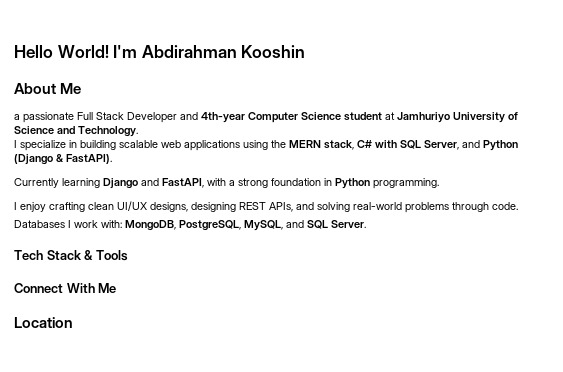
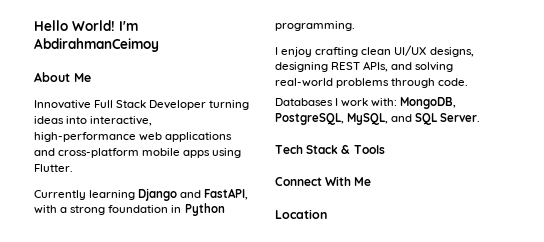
- I'm Abdirahman Kooshin
+ I'm AbdirahmanCeimoy
- a passionate Full Stack Developer and 4th-year Computer Science student at Jamhuriyo University of Science and Technology.
- I specialize in building scalable web applications using the MERN stack, C# with SQL Server, and Python (Django & FastAPI).
+ Innovative Full Stack Developer turning ideas into interactive, high-performance web applications and cross-platform mobile apps using Flutter.

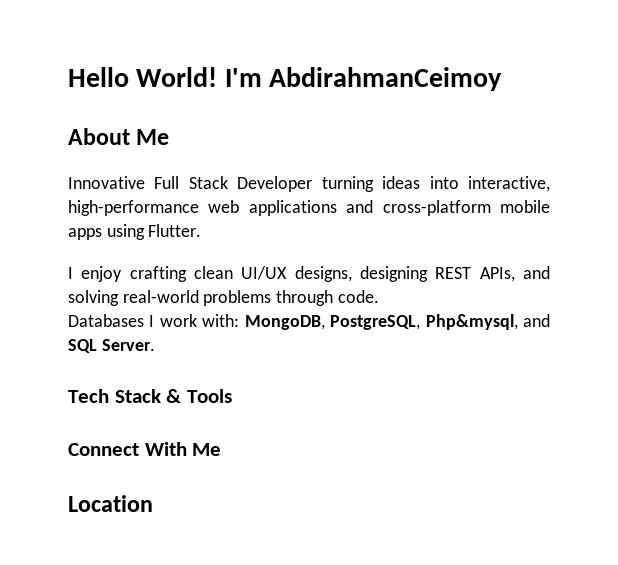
- Currently learning Django and FastAPI, with a strong foundation in Python programming.
- Databases I work with: MongoDB, PostgreSQL, MySQL, and SQL Server.
+ Databases I work with: MongoDB, PostgreSQL, Php&mysql, and SQL Server.

